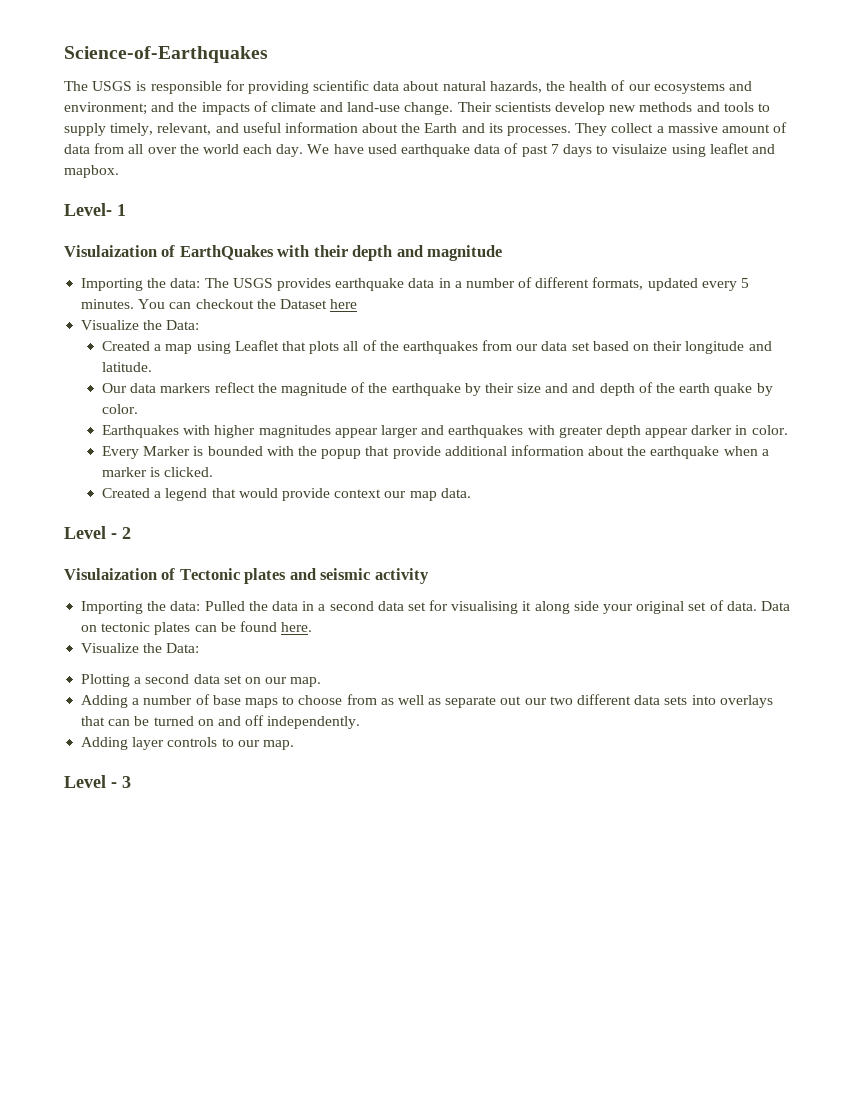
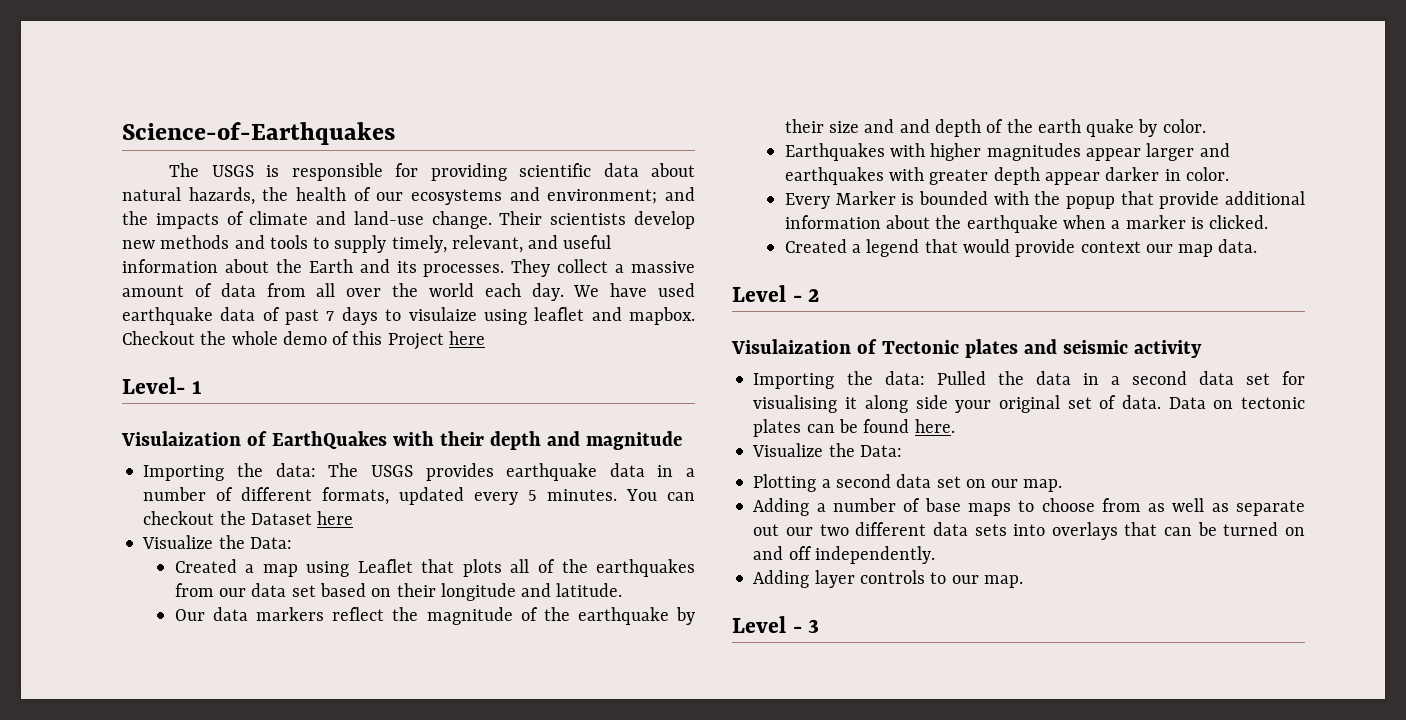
+ Checkout the whole demo of this Project here

